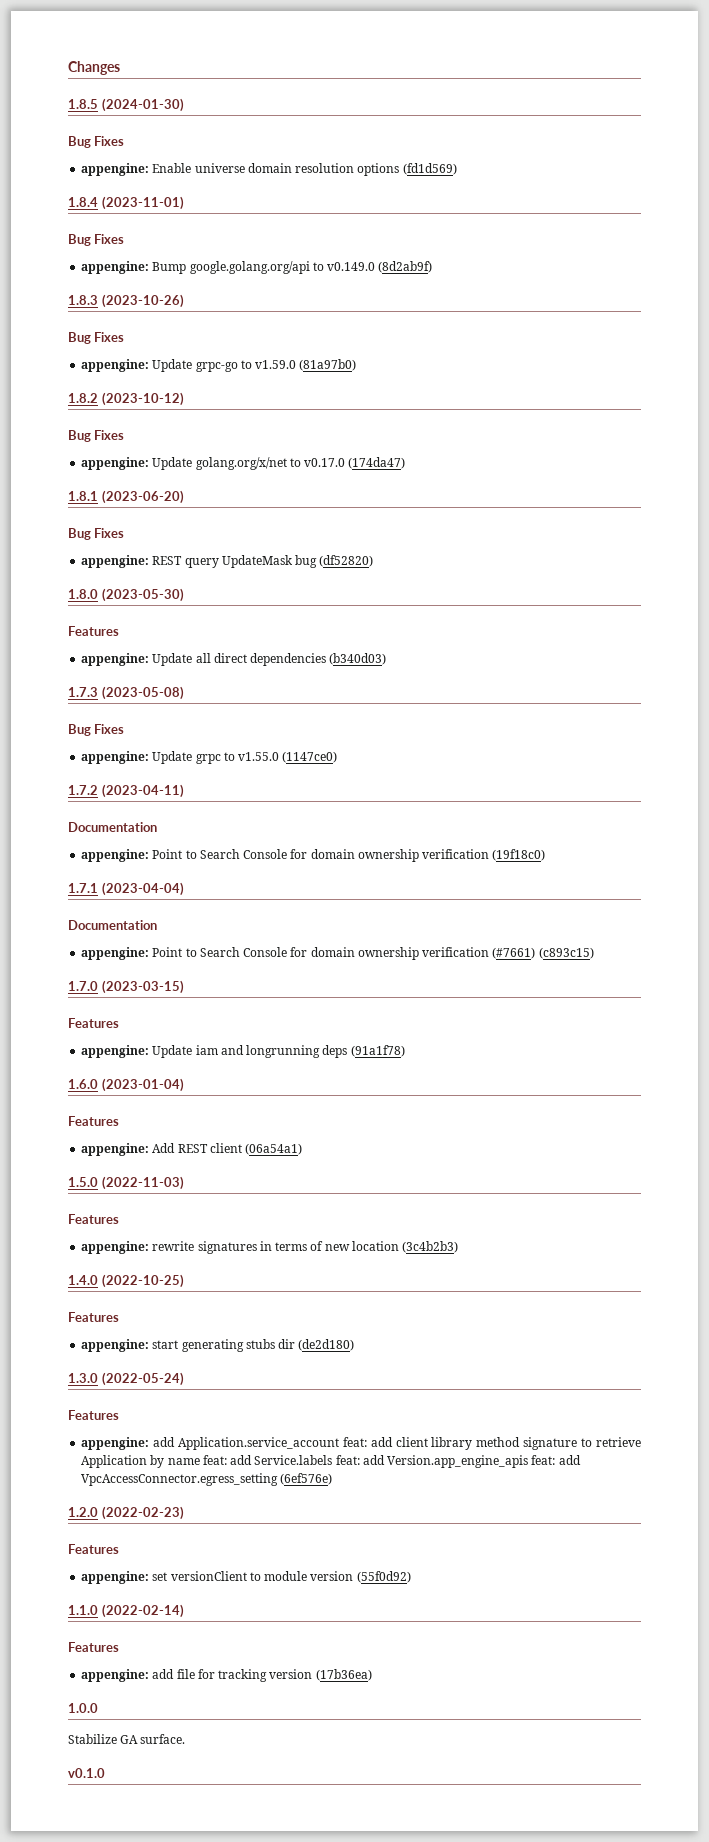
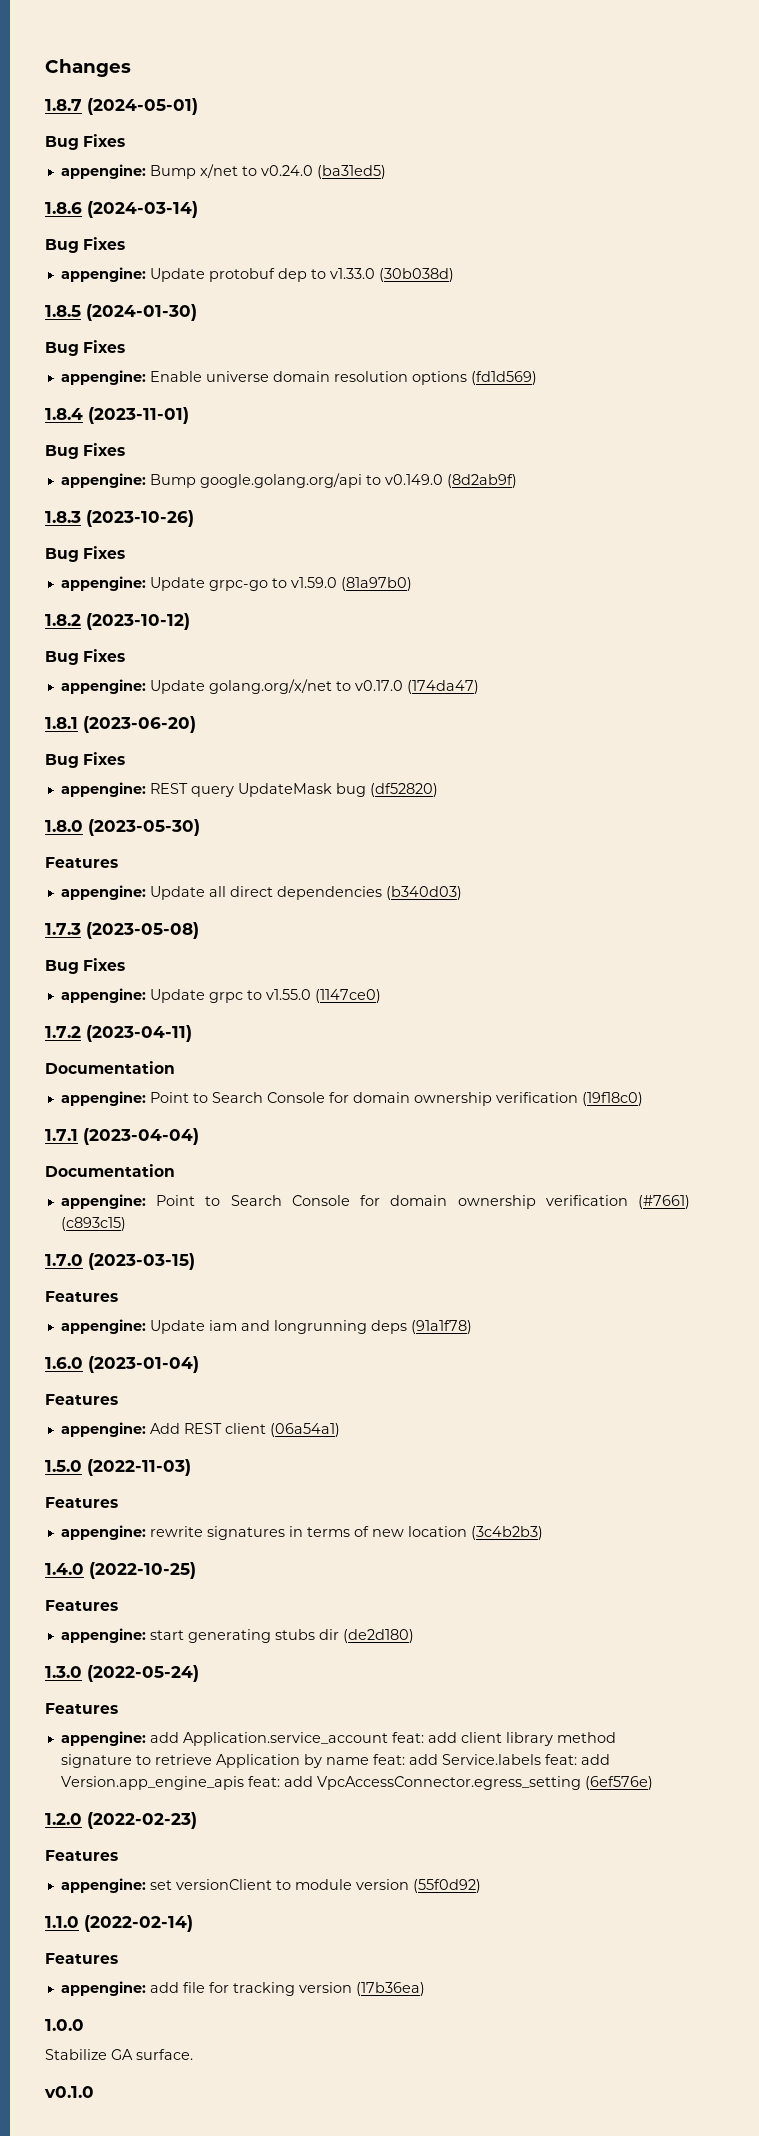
+ 1.8.7 (2024-05-01)
+ Bug Fixes
+ appengine: Bump x/net to v0.24.0 (ba31ed5)
+ 1.8.6 (2024-03-14)
+ Bug Fixes
+ appengine: Update protobuf dep to v1.33.0 (30b038d)

